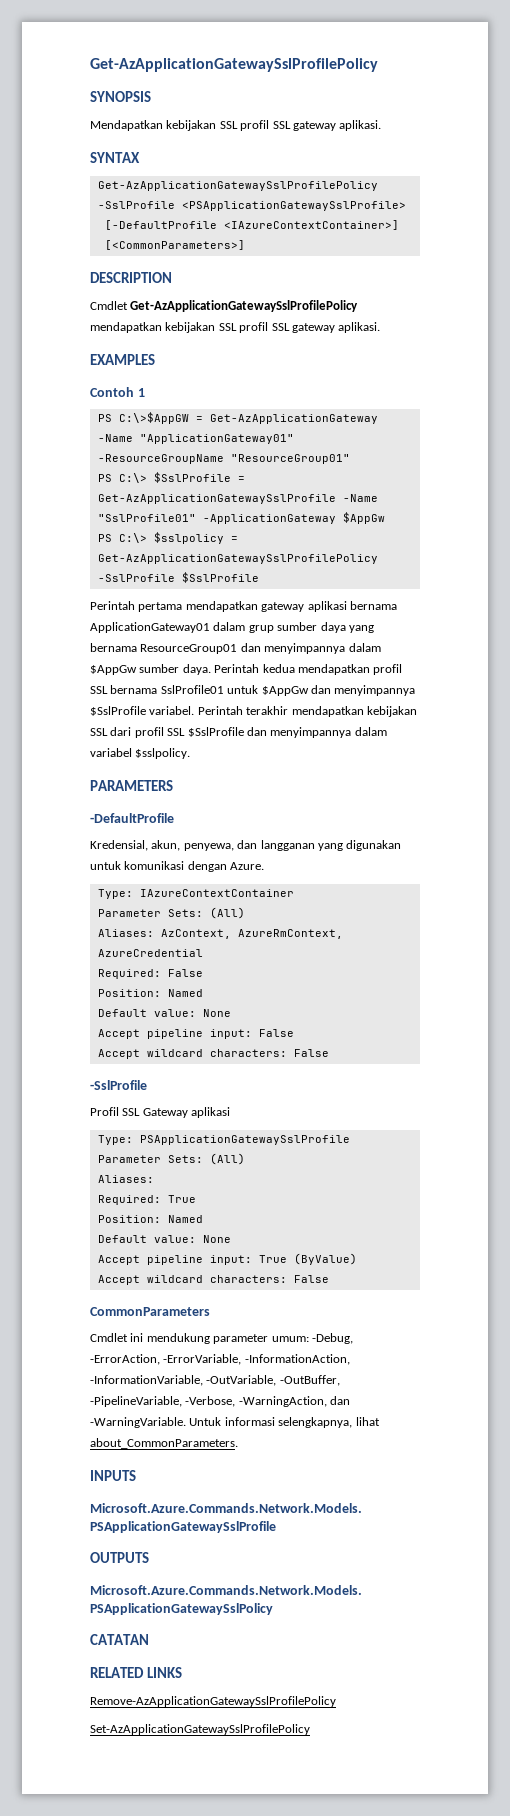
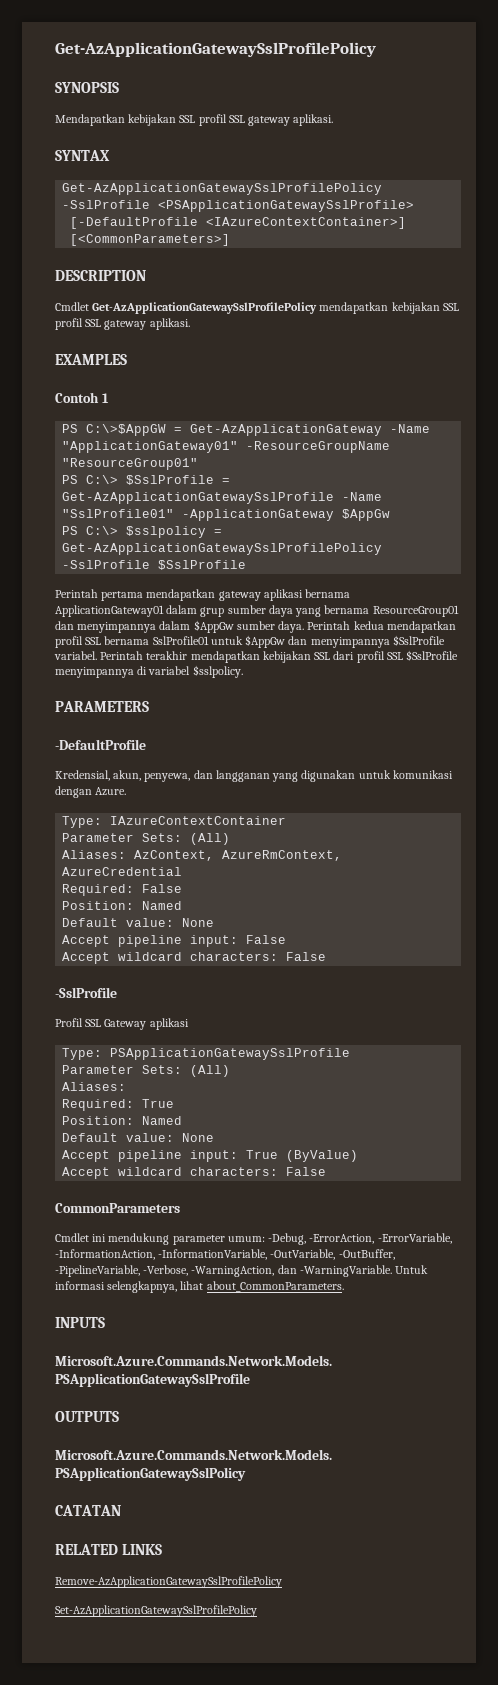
- Perintah terakhir mendapatkan kebijakan SSL dari profil SSL $SslProfile dan menyimpannya dalam variabel $sslpolicy.
+ Perintah terakhir mendapatkan kebijakan SSL dari profil SSL $SslProfile menyimpannya di variabel $sslpolicy.

